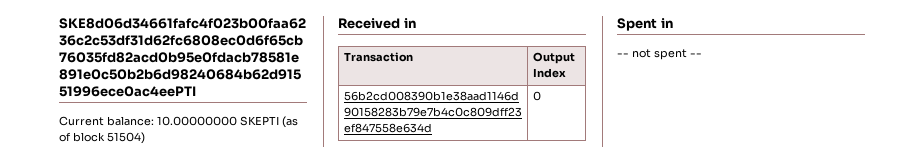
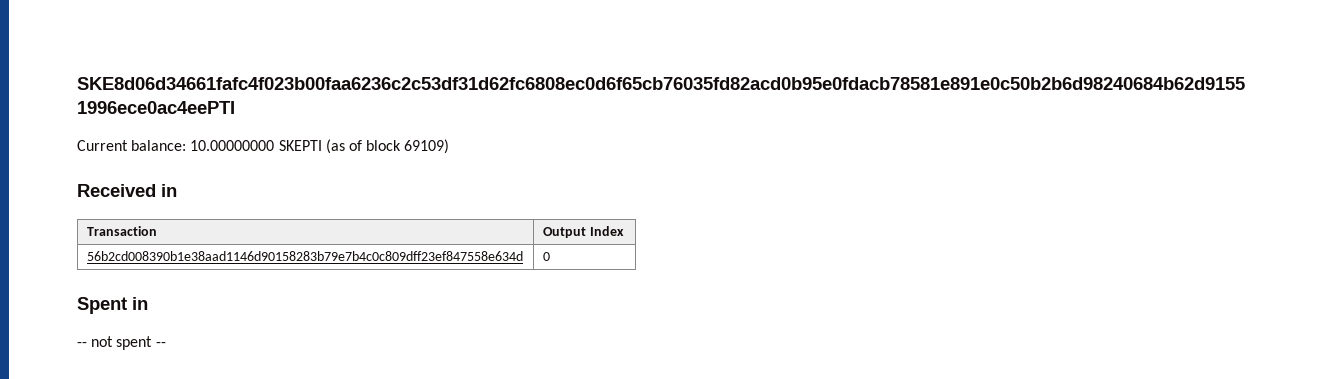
- Current balance: 10.00000000 SKEPTI (as of block 51504)
+ Current balance: 10.00000000 SKEPTI (as of block 69109)

